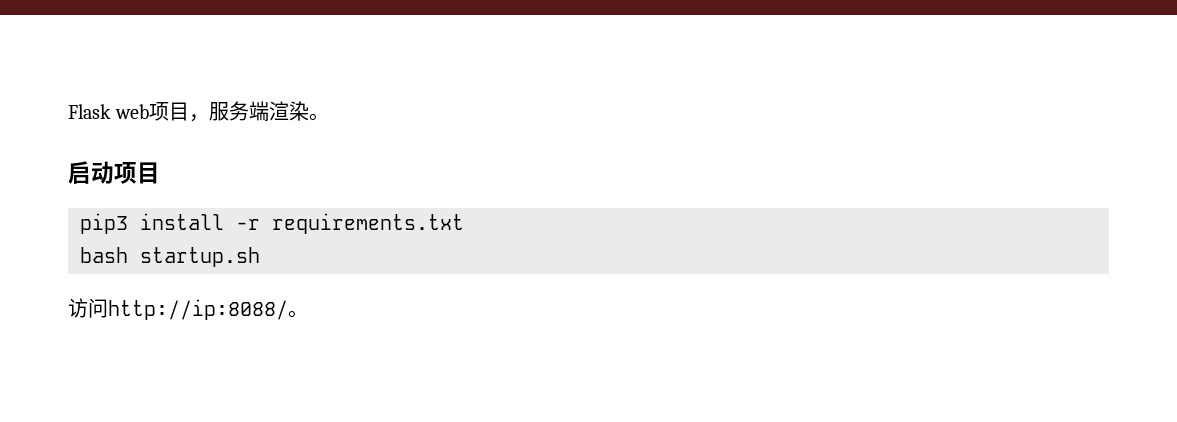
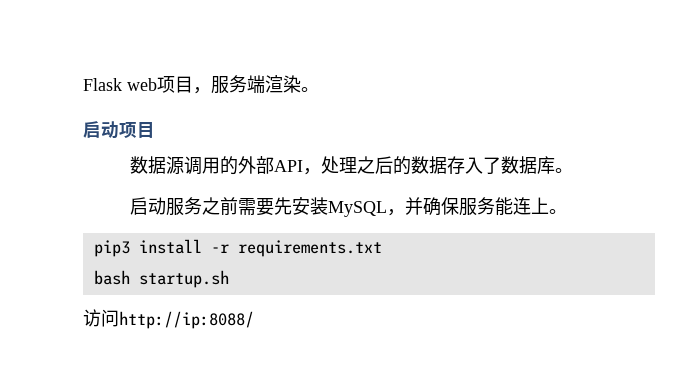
+ 数据源调用的外部API，处理之后的数据存入了数据库。
+ 启动服务之前需要先安装MySQL，并确保服务能连上。
- 访问http://ip:8088/。
+ 访问http://ip:8088/

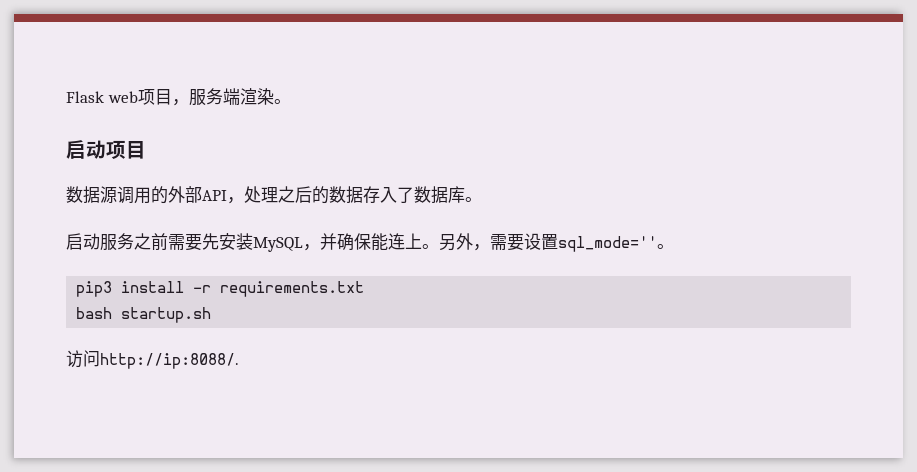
- 启动服务之前需要先安装MySQL，并确保服务能连上。
+ 启动服务之前需要先安装MySQL，并确保能连上。另外，需要设置sql_mode=''。
- 访问http://ip:8088/
+ 访问http://ip:8088/.

